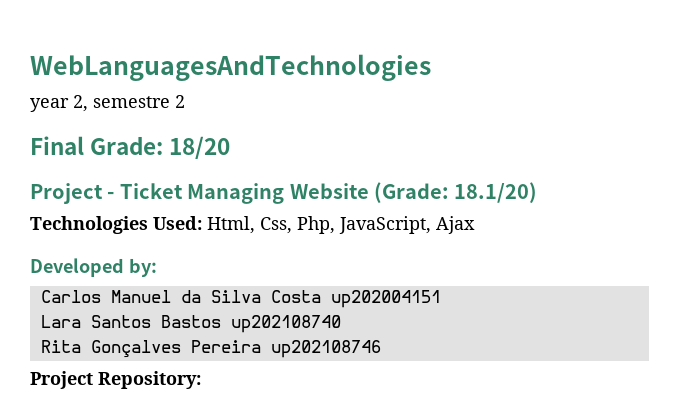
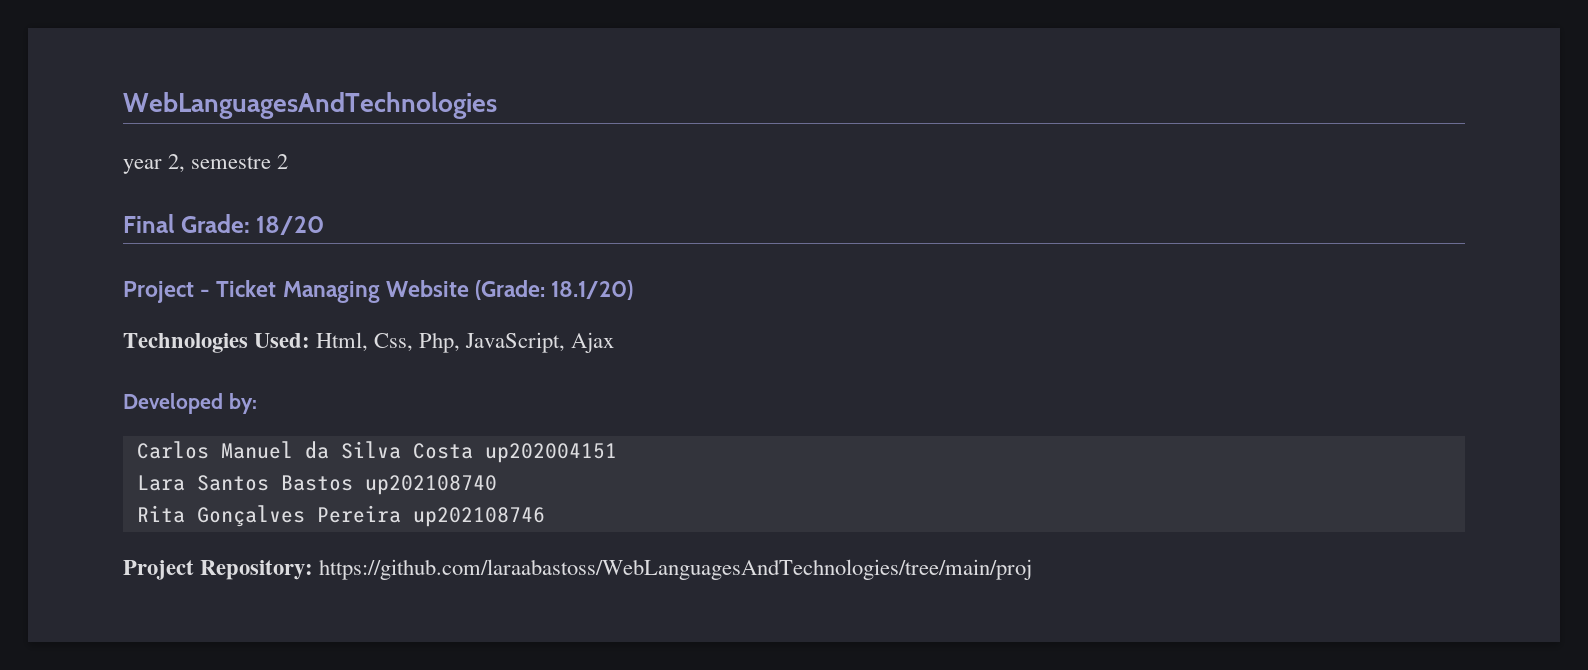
- Project Repository:
+ Project Repository: https://github.com/laraabastoss/WebLanguagesAndTechnologies/tree/main/proj

